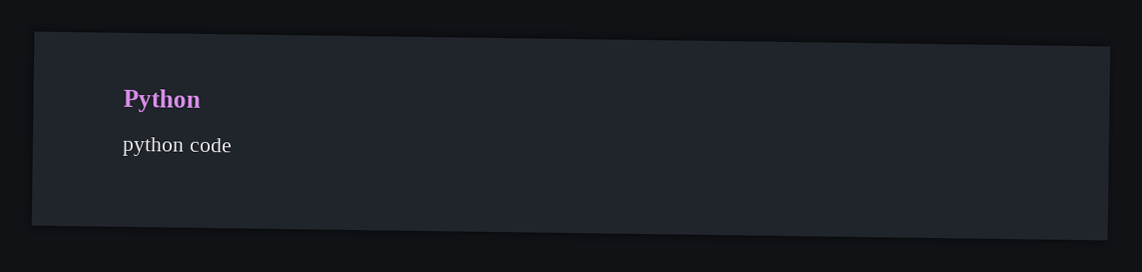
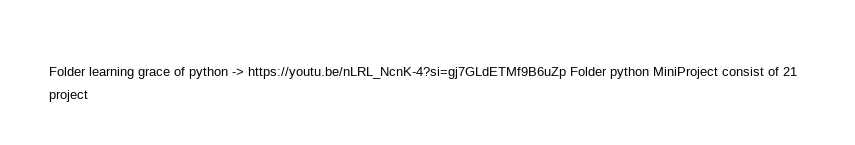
- Python
- python code
+ Folder learning grace of python -> https://youtu.be/nLRL_NcnK-4?si=gj7GLdETMf9B6uZp Folder python MiniProject consist of 21 project

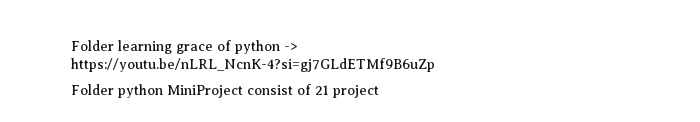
- Folder learning grace of python -> https://youtu.be/nLRL_NcnK-4?si=gj7GLdETMf9B6uZp Folder python MiniProject consist of 21 project
+ Folder learning grace of python -> https://youtu.be/nLRL_NcnK-4?si=gj7GLdETMf9B6uZp
+ Folder python MiniProject consist of 21 project

